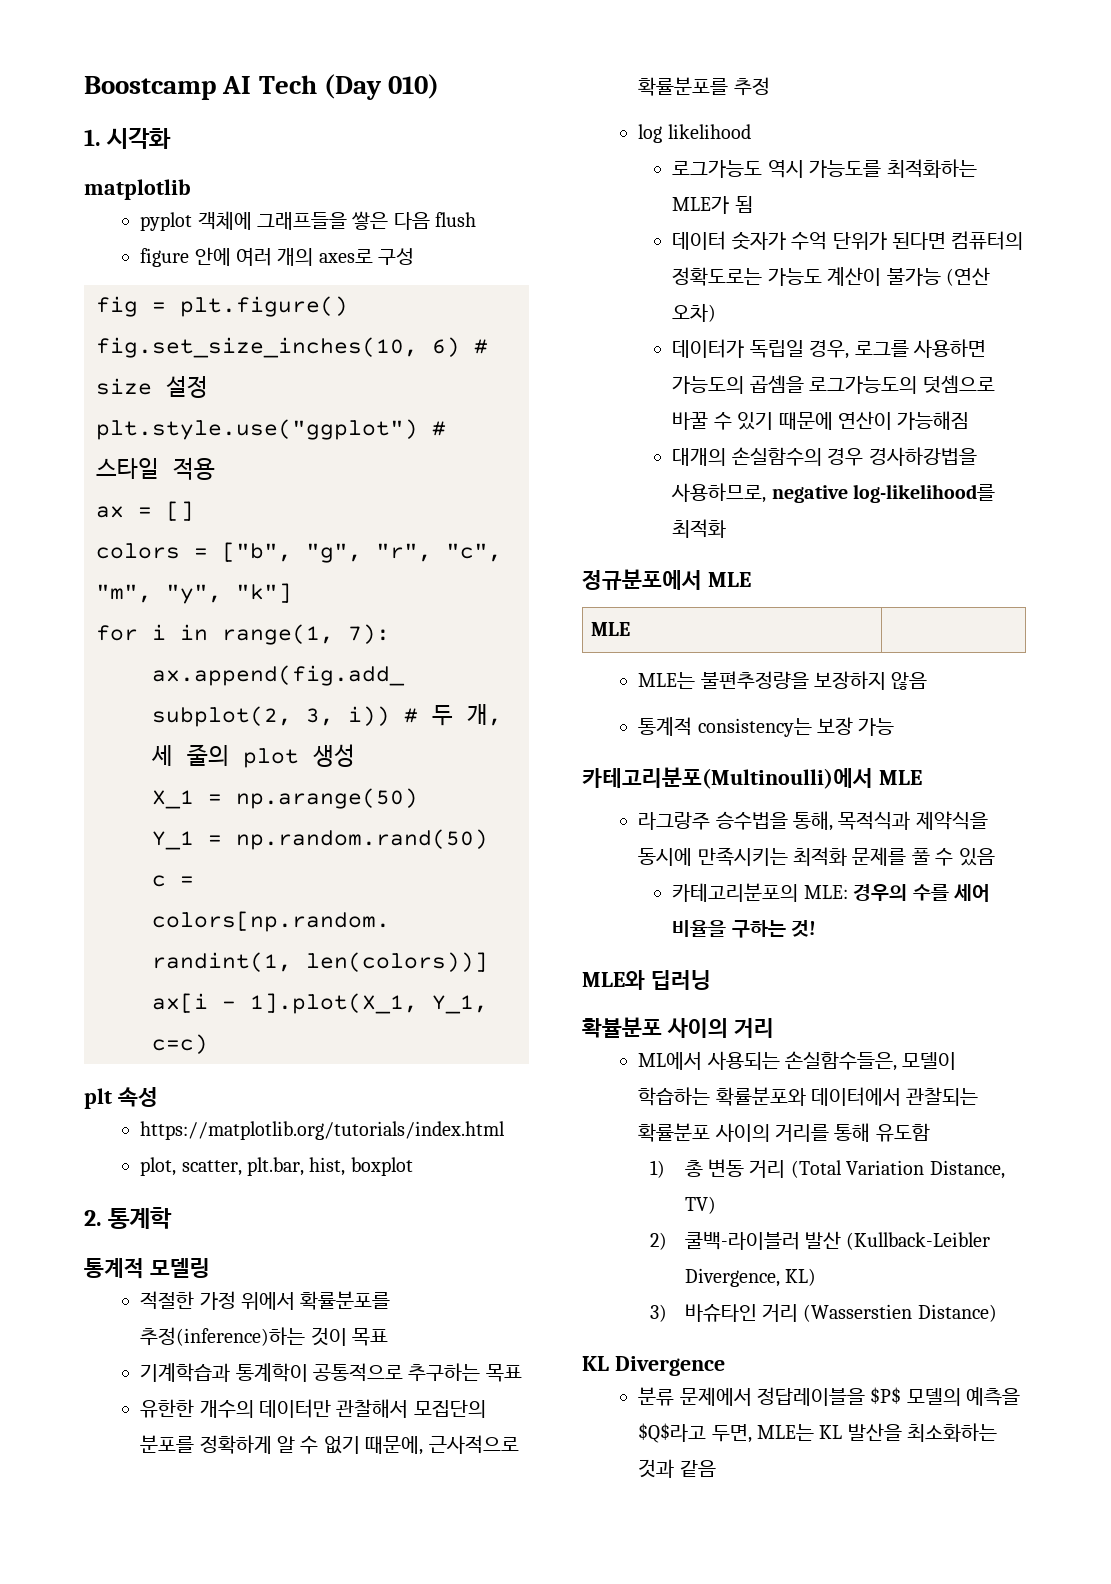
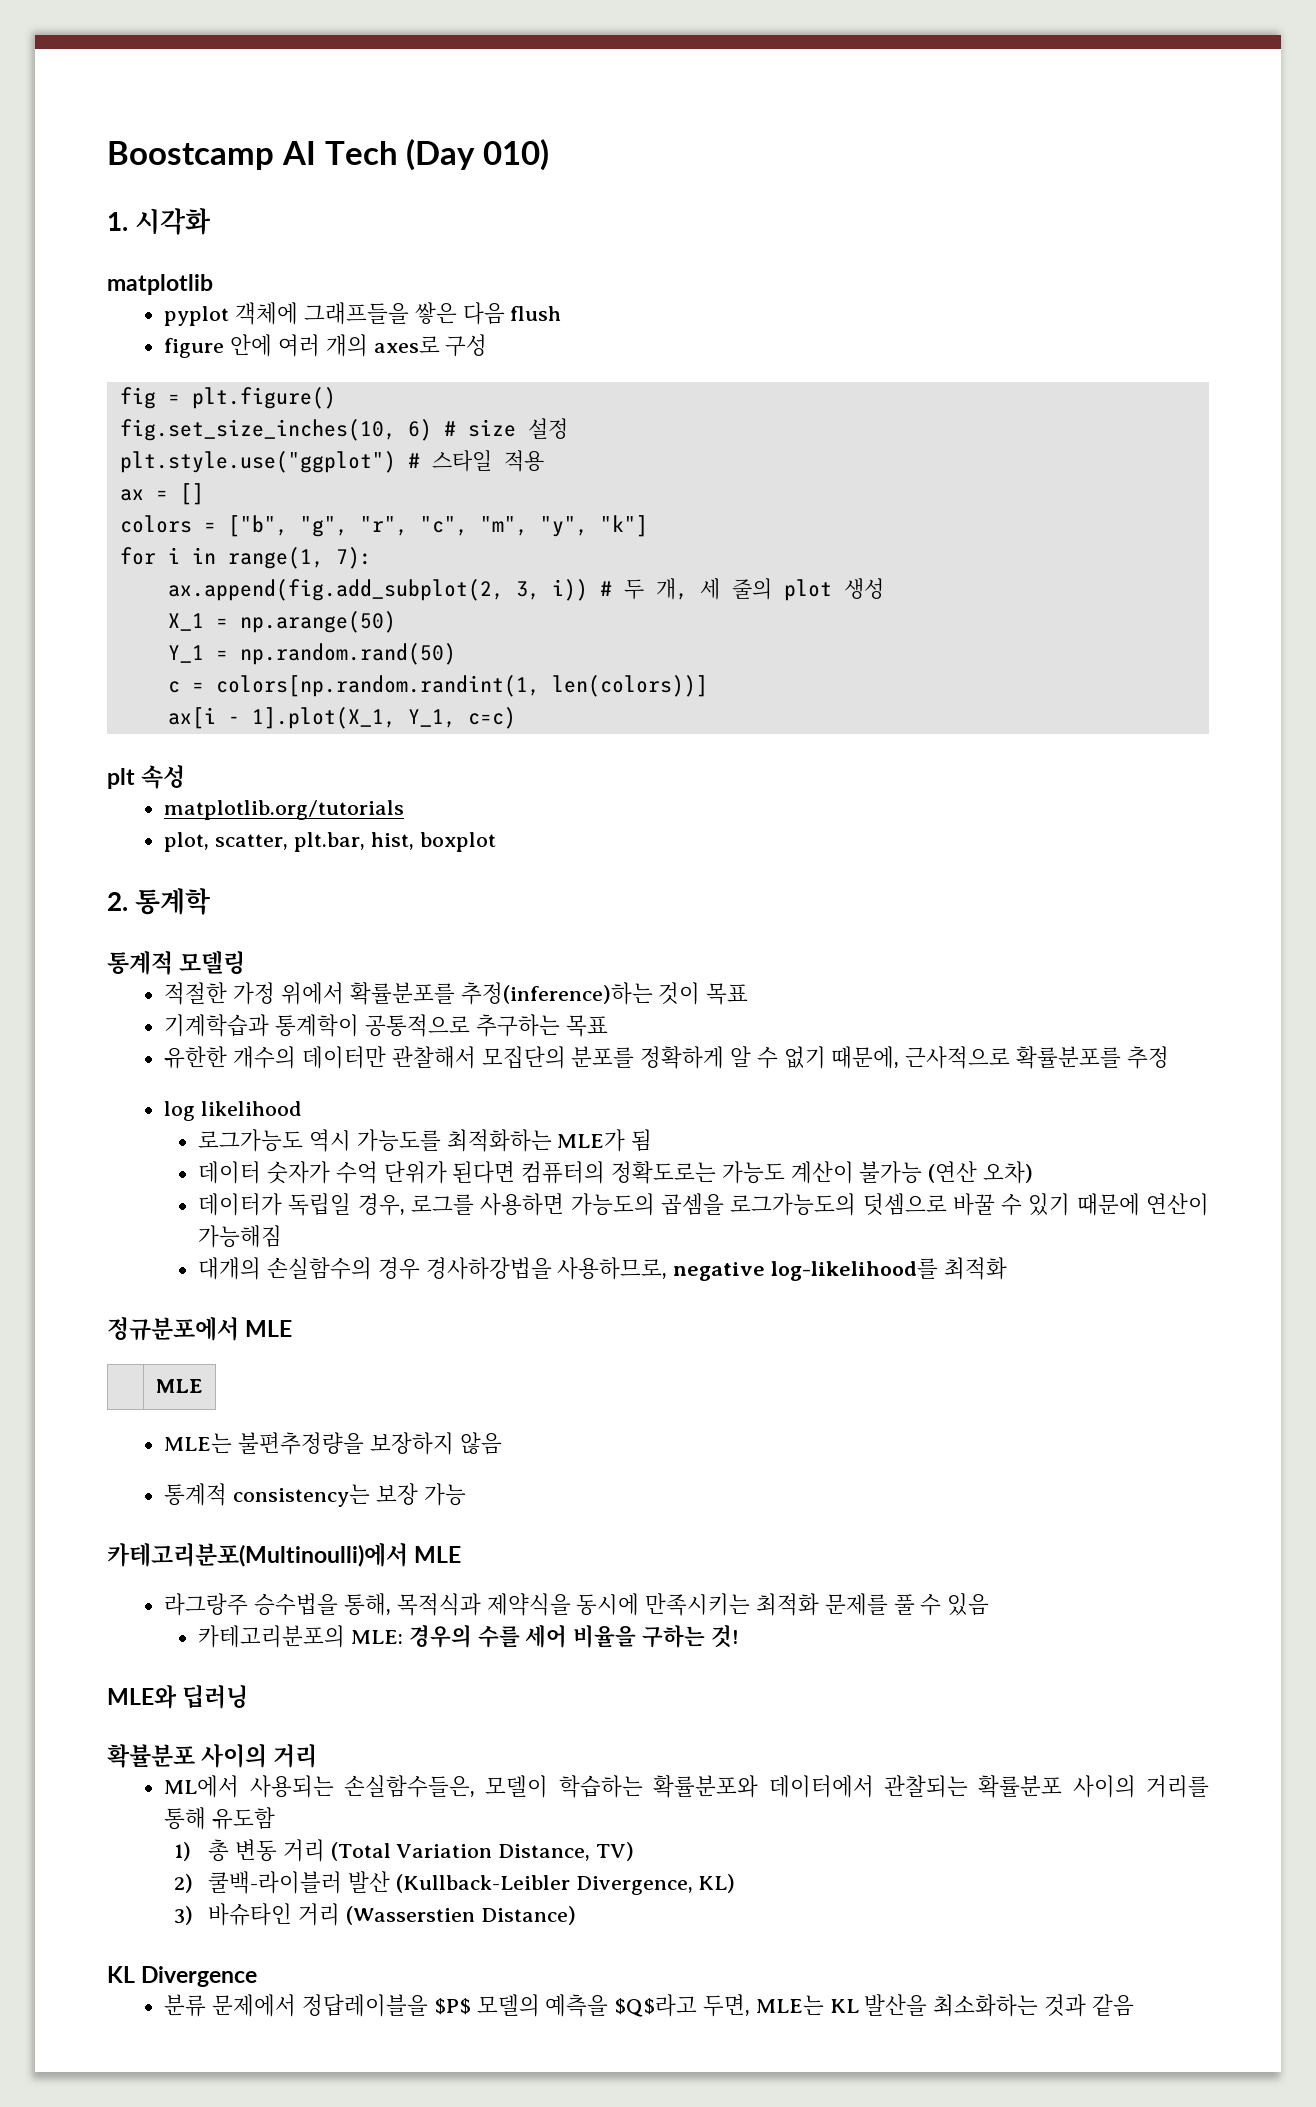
- https://matplotlib.org/tutorials/index.html
+ matplotlib.org/tutorials
- MLE |
+ | MLE

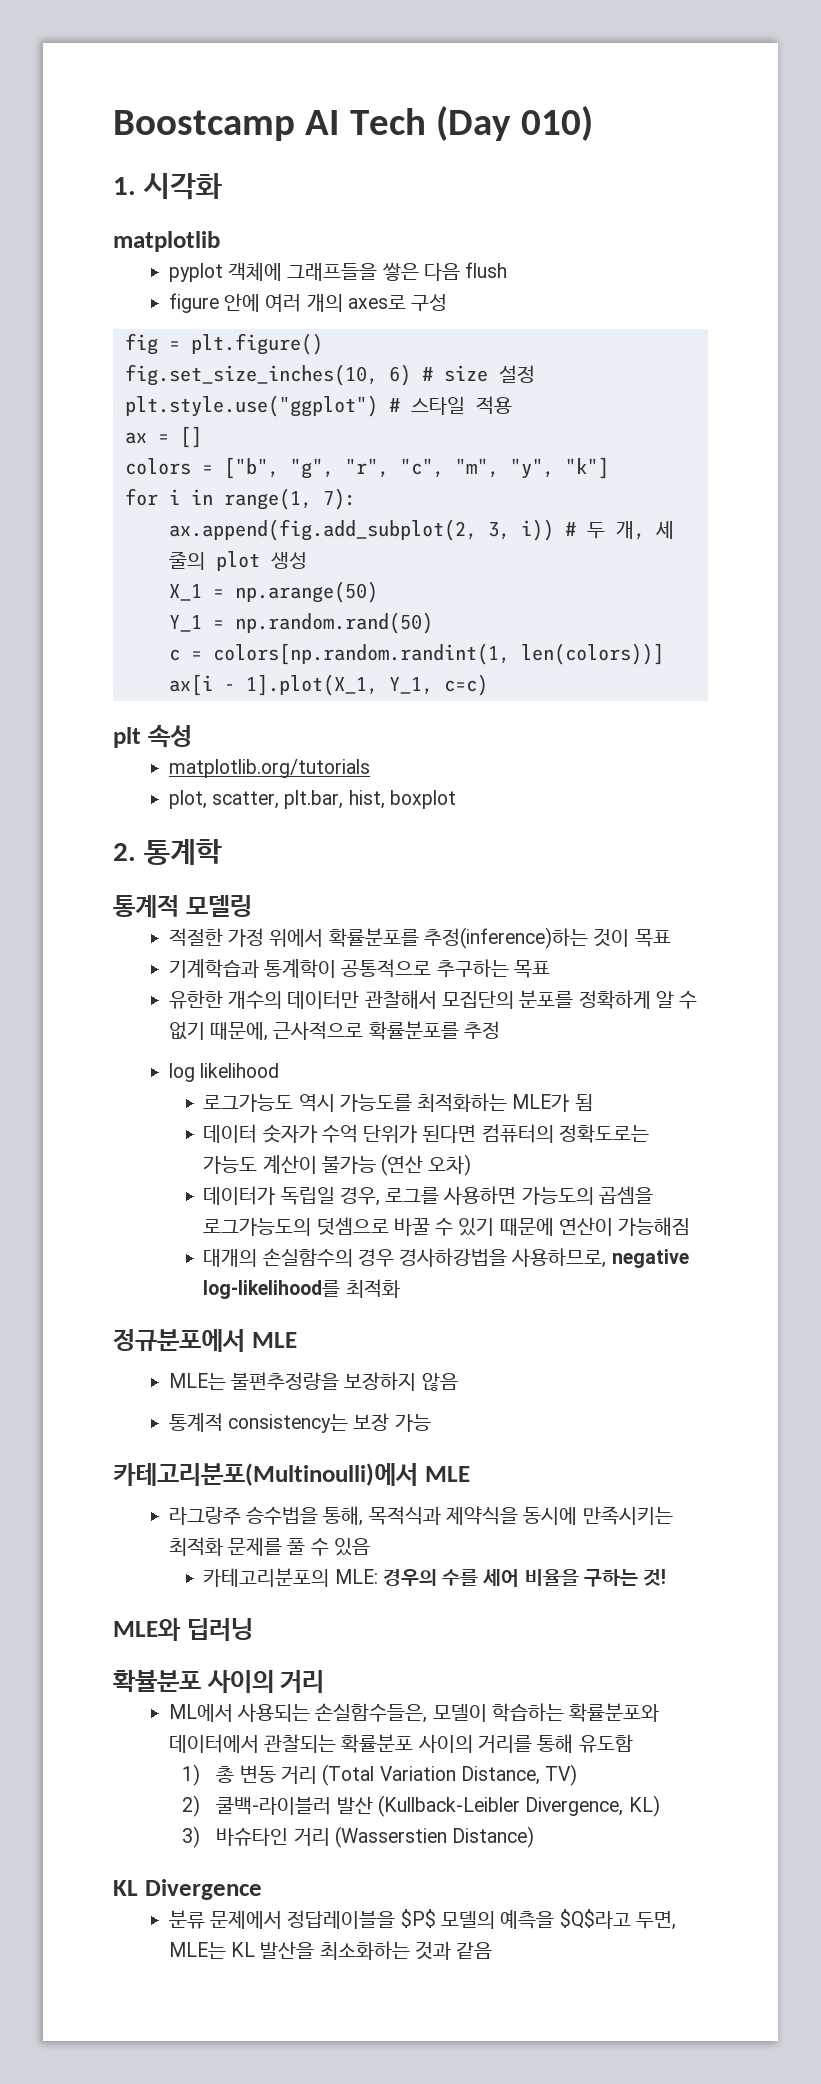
- | MLE

